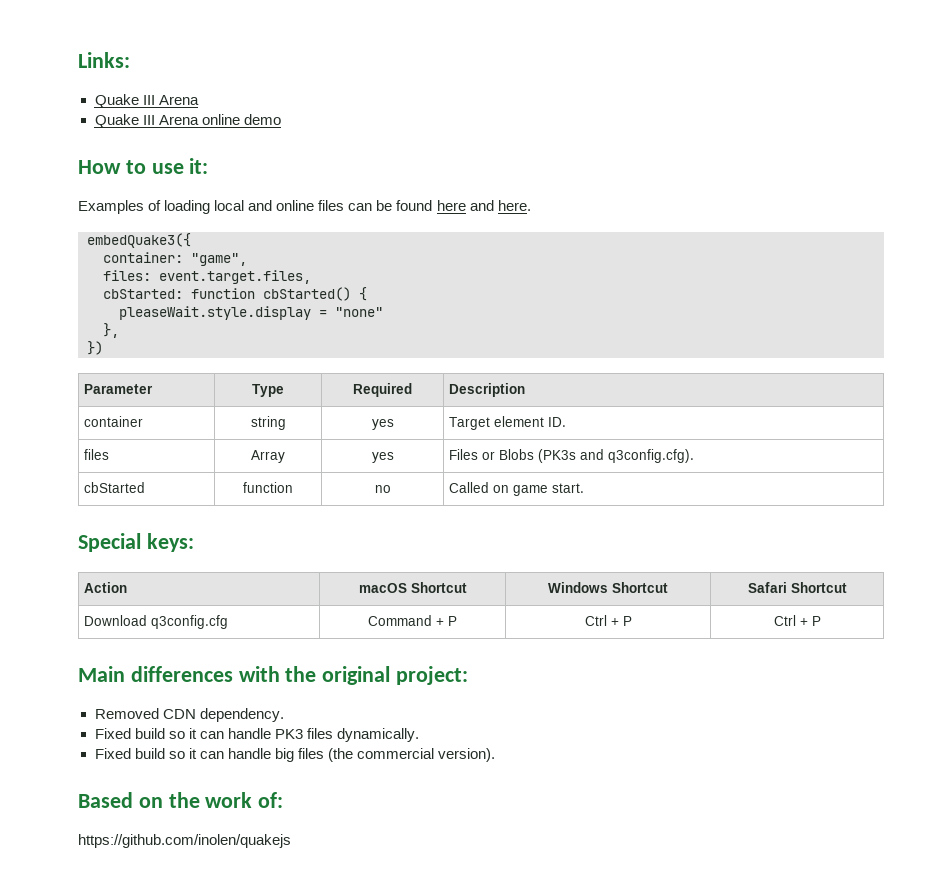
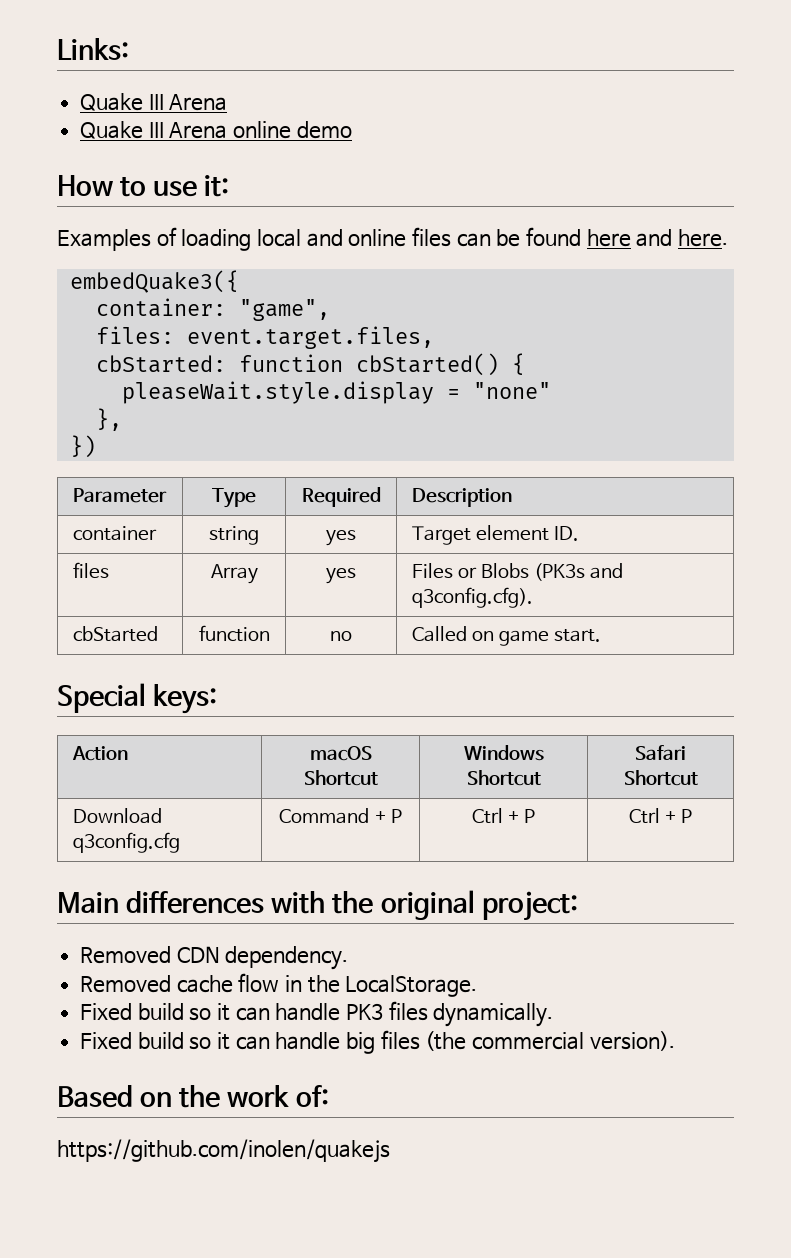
+ Removed cache flow in the LocalStorage.

